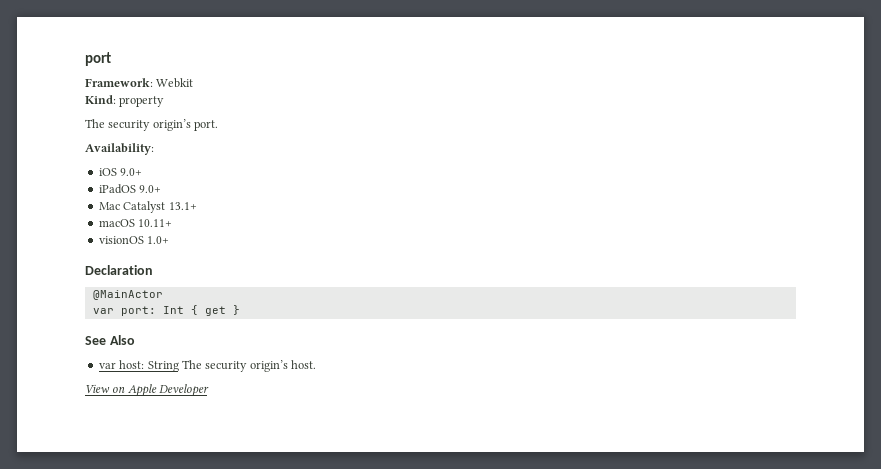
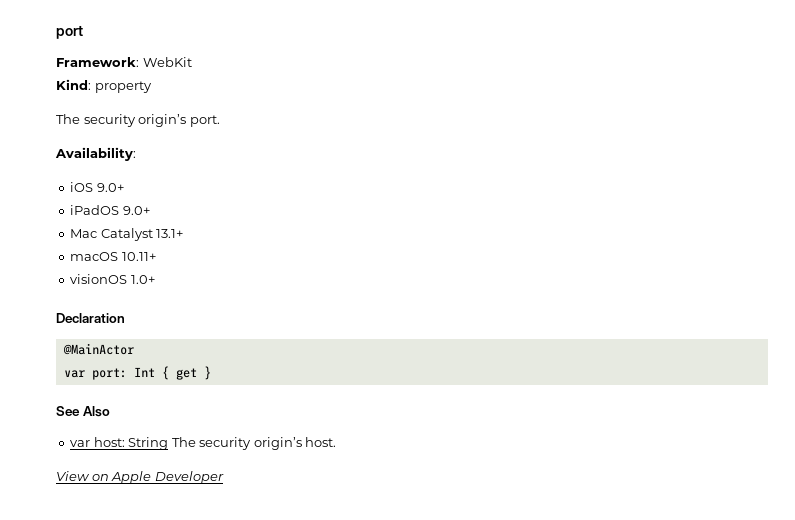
- Framework: Webkit
+ Framework: WebKit

